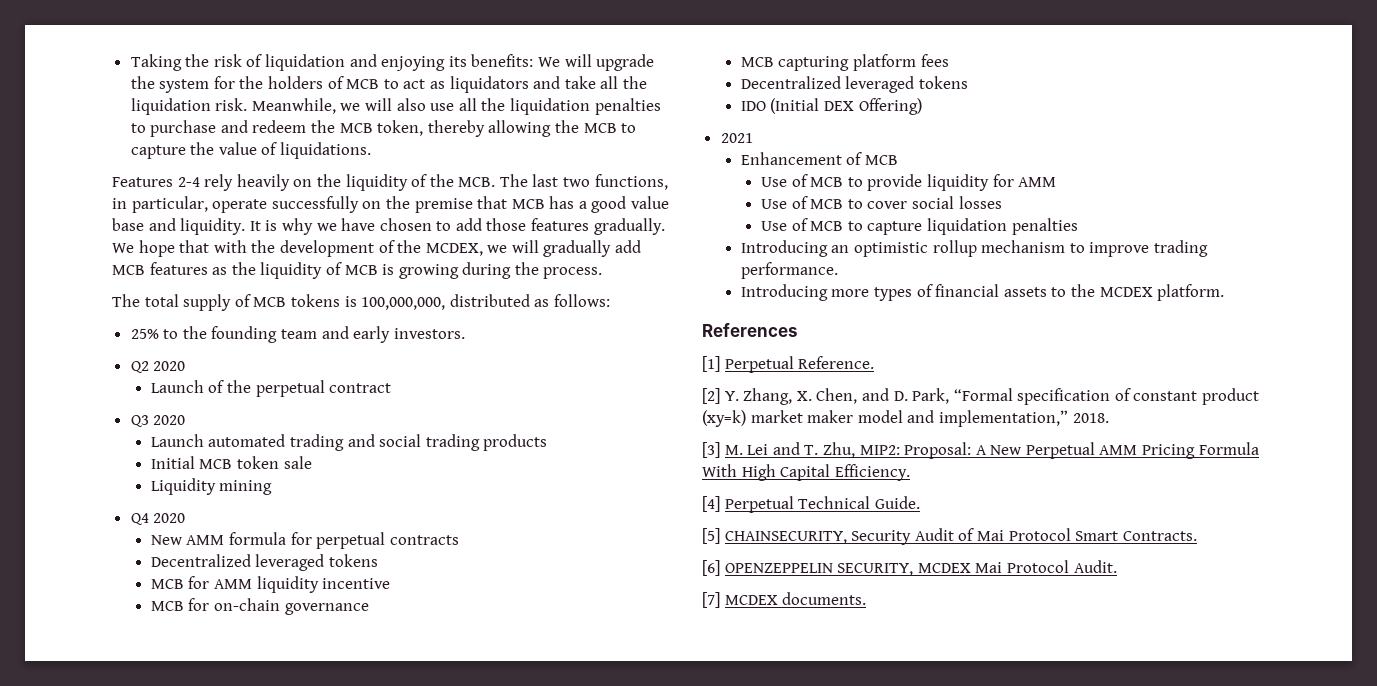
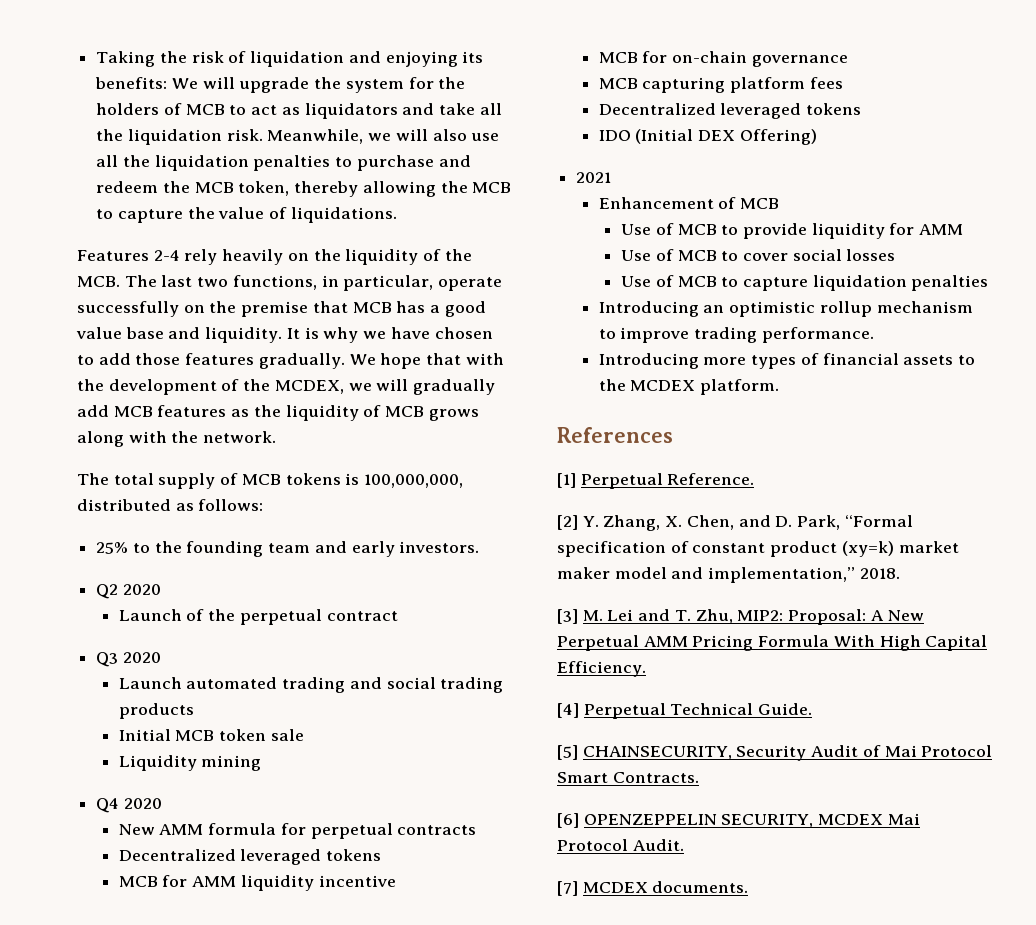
- We hope that with the development of the MCDEX, we will gradually add MCB features as the liquidity of MCB is growing during the process.
+ We hope that with the development of the MCDEX, we will gradually add MCB features as the liquidity of MCB grows along with the network.

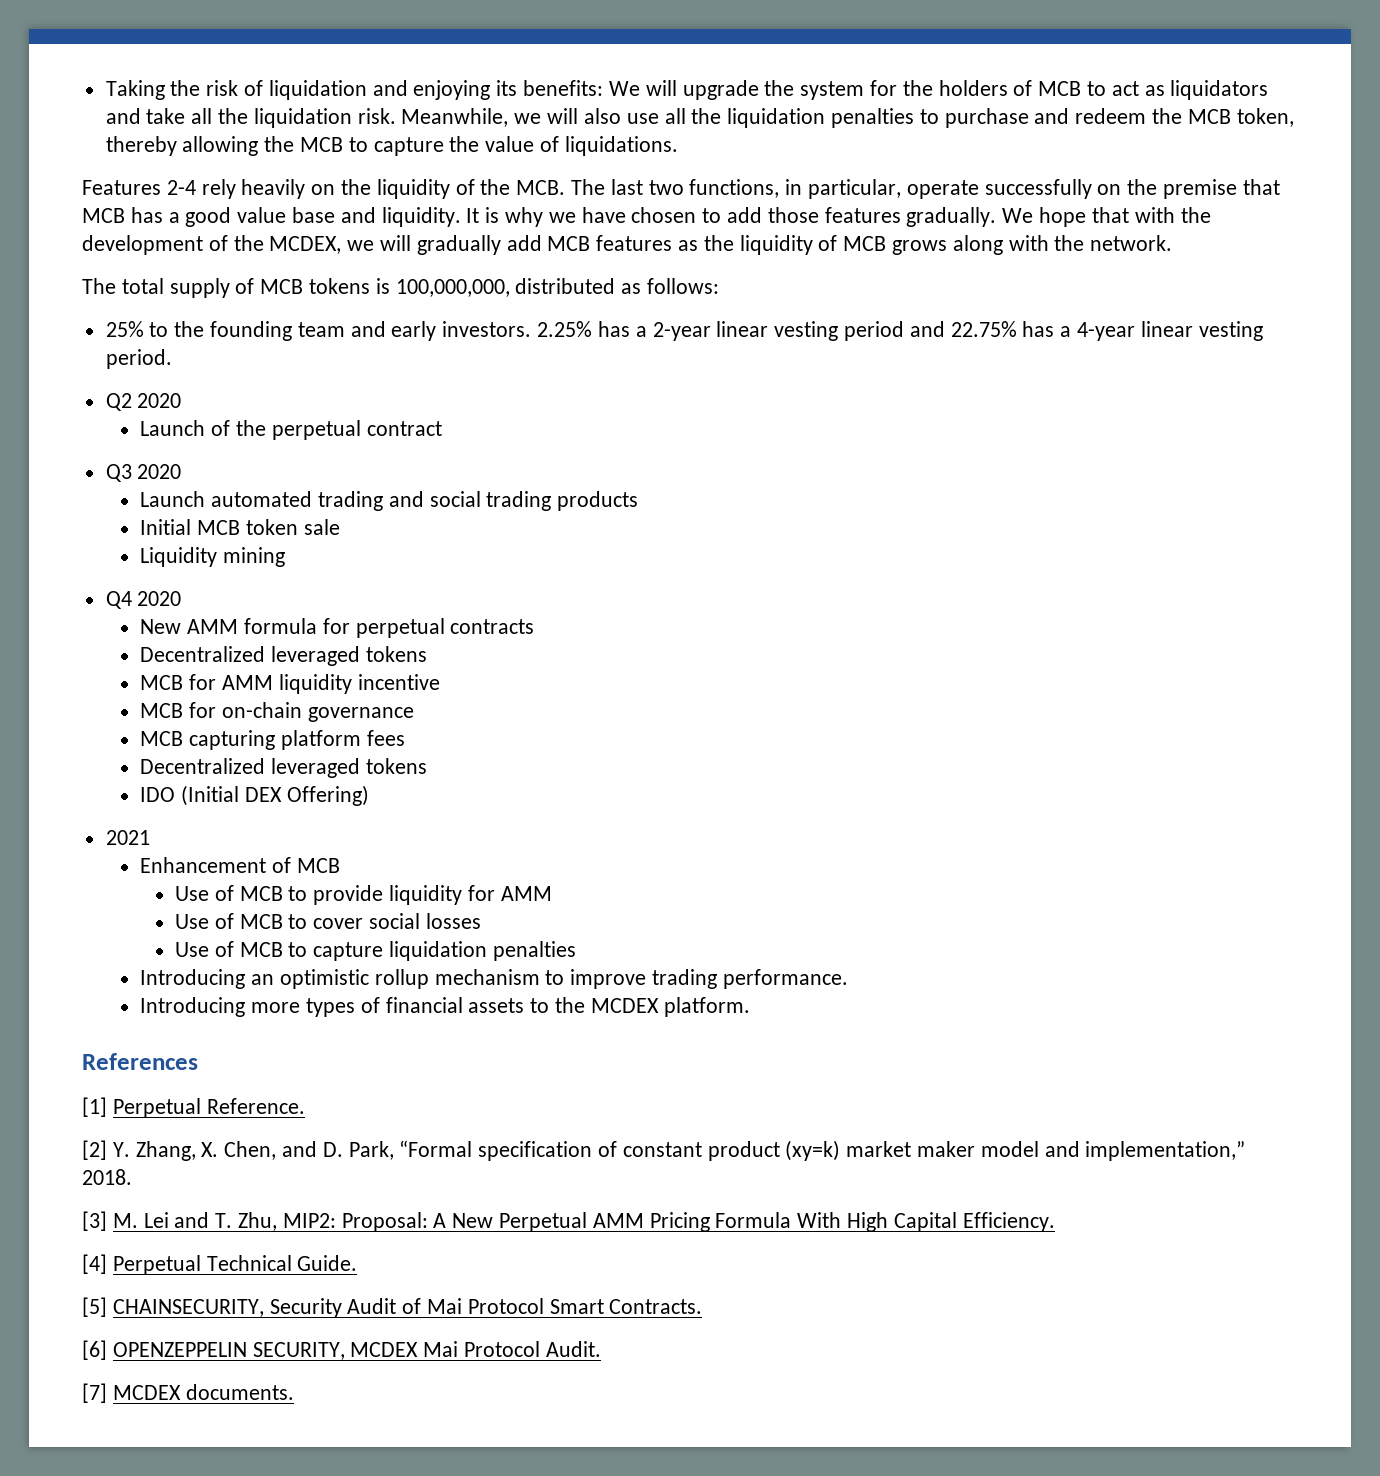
+ 2.25% has a 2-year linear vesting period and 22.75% has a 4-year linear vesting period.

